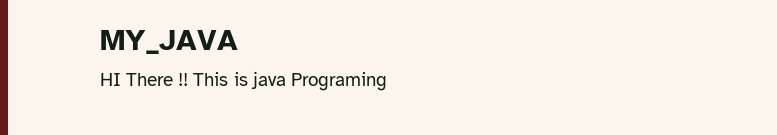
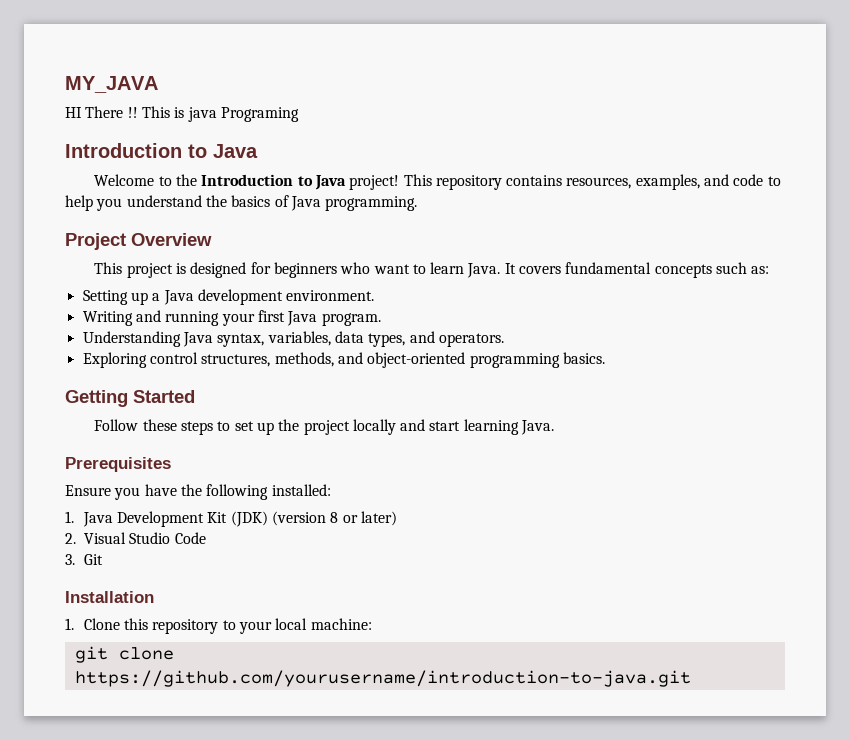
  This is java Programing
+ Introduction to Java
+ Welcome to the Introduction to Java project! This repository contains resources, examples, and code to help you understand the basics of Java programming.
+ Project Overview
+ This project is designed for beginners who want to learn Java. It covers fundamental concepts such as:
+ Setting up a Java development environment.
+ Writing and running your first Java program.
+ Understanding Java syntax, variables, data types, and operators.
+ Exploring control structures, methods, and object-oriented programming basics.
+ Getting Started
+ Follow these steps to set up the project locally and start learning Java.
+ Prerequisites
+ Ensure you have the following installed:
+ 1. Java Development Kit (JDK) (version 8 or later)
+ 2. Visual Studio Code
+ 3. Git
+ Installation
+ 1. Clone this repository to your local machine:
+ git clone https://github.com/yourusername/introduction-to-java.git

